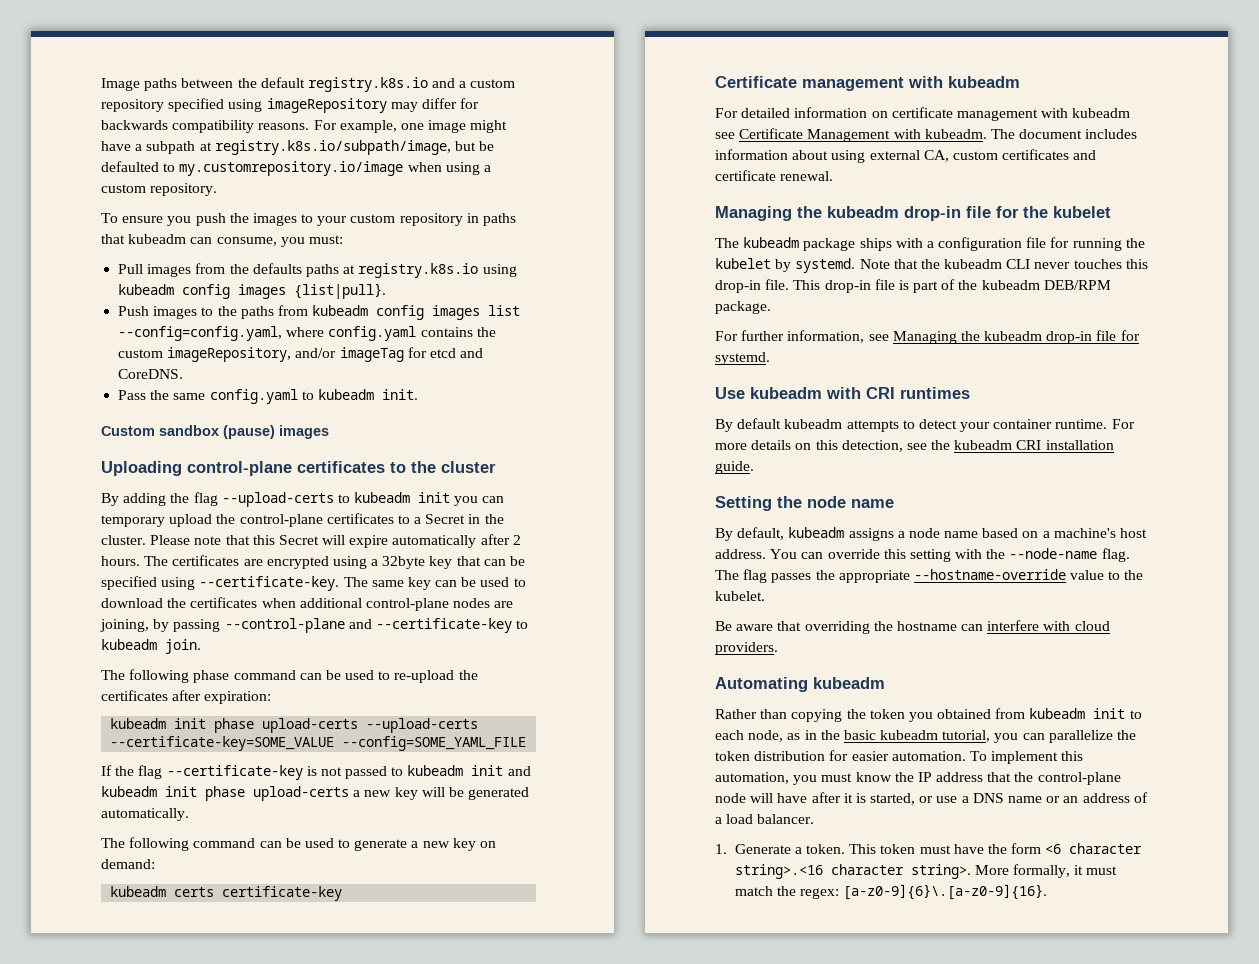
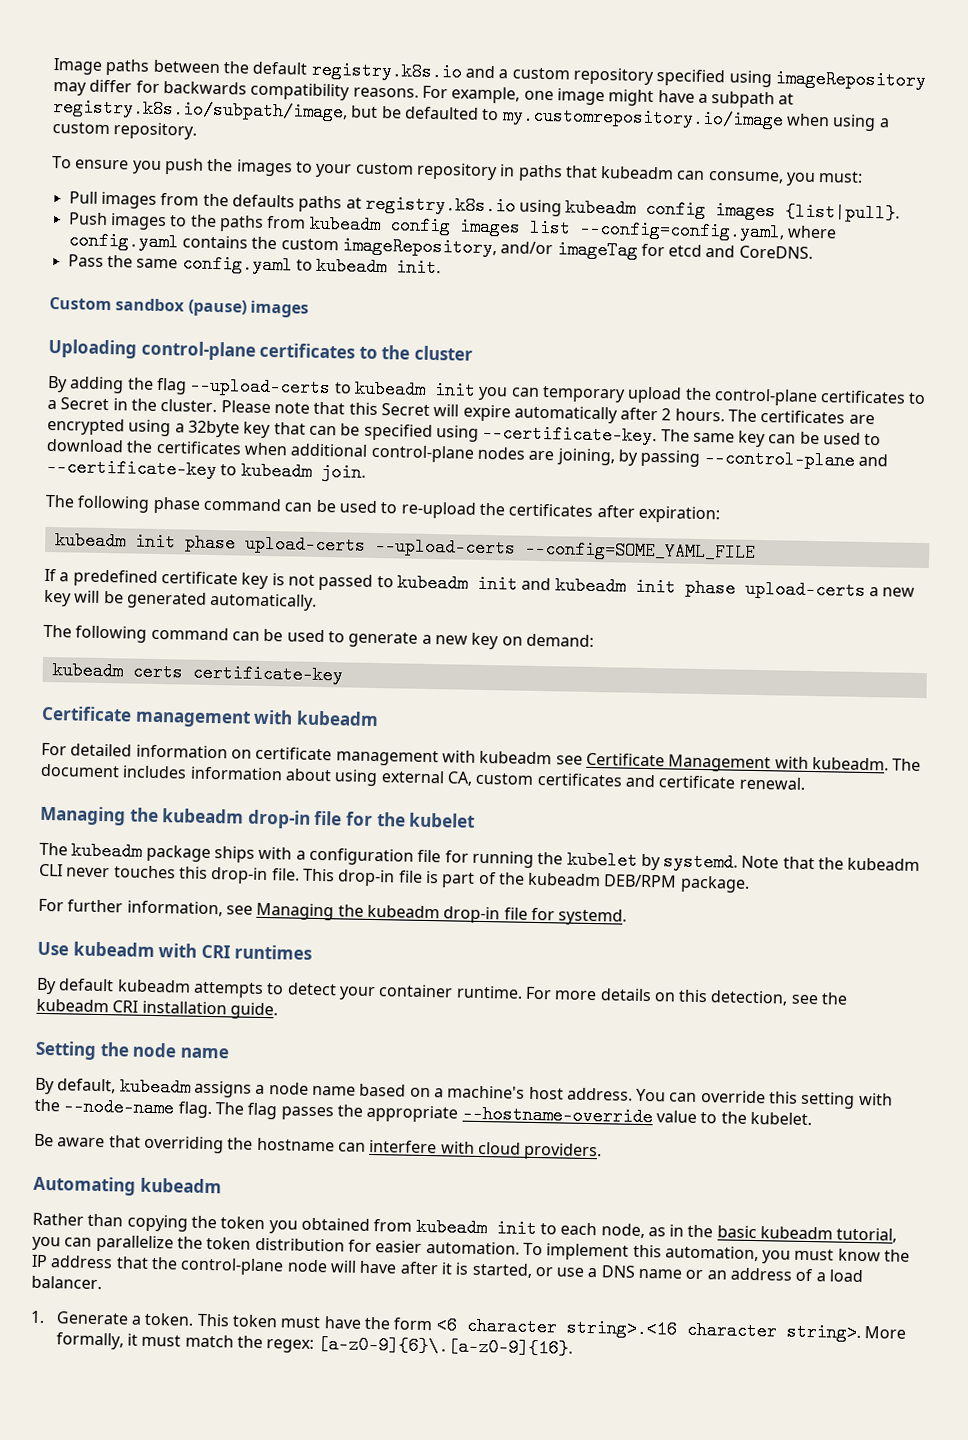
- kubeadm init phase upload-certs --upload-certs --certificate-key=SOME_VALUE --config=SOME_YAML_FILE
+ kubeadm init phase upload-certs --upload-certs --config=SOME_YAML_FILE
- If the flag --certificate-key is not passed to kubeadm init and kubeadm init phase upload-certs a new key will be generated automatically.
+ If a predefined certificate key is not passed to kubeadm init and kubeadm init phase upload-certs a new key will be generated automatically.

